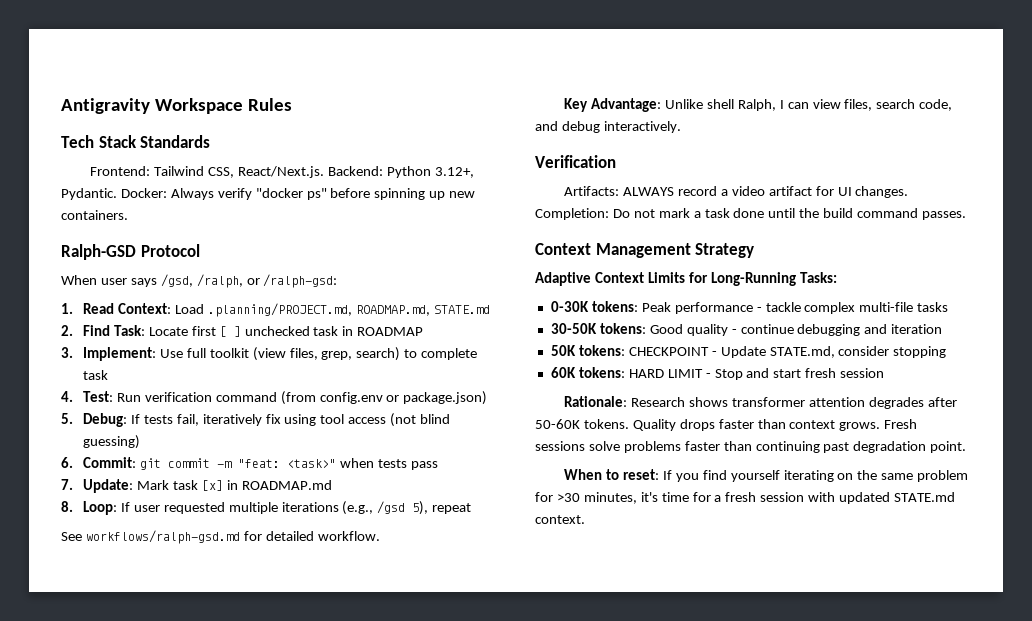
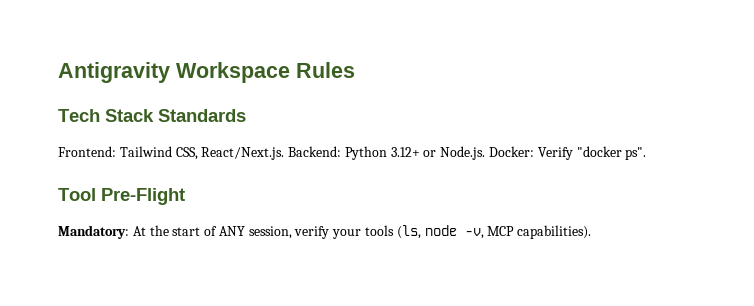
- Frontend: Tailwind CSS, React/Next.js. Backend: Python 3.12+, Pydantic. Docker: Always verify "docker ps" before spinning up new containers.
- Ralph-GSD Protocol
- When user says /gsd, /ralph, or /ralph-gsd:
- 1. Read Context: Load .planning/PROJECT.md, ROADMAP.md, STATE.md
- 2. Find Task: Locate first [ ] unchecked task in ROADMAP
- 3. Implement: Use full toolkit (view files, grep, search) to complete task
- 4. Test: Run verification command (from config.env or package.json)
- 5. Debug: If tests fail, iteratively fix using tool access (not blind guessing)
- 6. Commit: git commit -m "feat: <task>" when tests pass
- 7. Update: Mark task [x] in ROADMAP.md
- 8. Loop: If user requested multiple iterations (e.g., /gsd 5), repeat
- See workflows/ralph-gsd.md for detailed workflow.
- Key Advantage: Unlike shell Ralph, I can view files, search code, and debug interactively.
- Verification
- Artifacts: ALWAYS record a video artifact for UI changes. Completion: Do not mark a task done until the build command passes.
- Context Management Strategy
- Adaptive Context Limits for Long-Running Tasks:
- 0-30K tokens: Peak performance - tackle complex multi-file tasks
- 30-50K tokens: Good quality - continue debugging and iteration
- 50K tokens: CHECKPOINT - Update STATE.md, consider stopping
- 60K tokens: HARD LIMIT - Stop and start fresh session
- Rationale: Research shows transformer attention degrades after 50-60K tokens. Quality drops faster than context grows. Fresh sessions solve problems faster than continuing past degradation point.
- When to reset: If you find yourself iterating on the same problem for >30 minutes, it's time for a fresh session with updated STATE.md context.
+ Frontend: Tailwind CSS, React/Next.js. Backend: Python 3.12+ or Node.js. Docker: Verify "docker ps".
+ Tool Pre-Flight
+ Mandatory: At the start of ANY session, verify your tools (ls, node -v, MCP capabilities).

